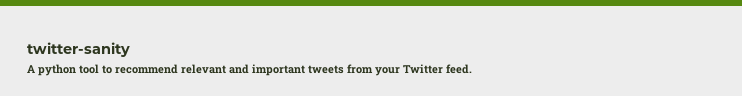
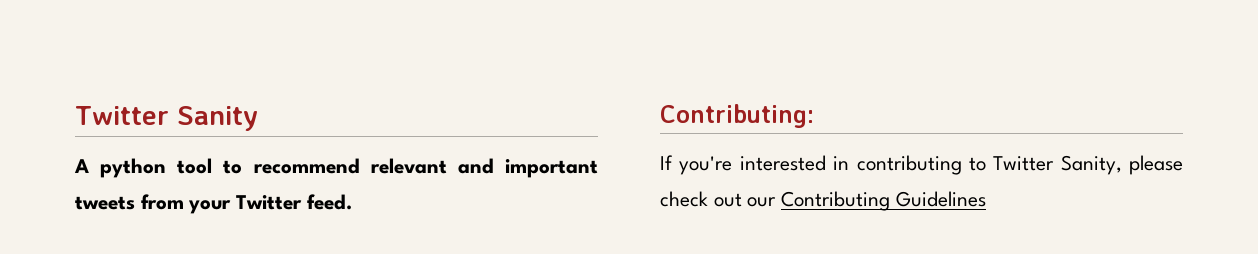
- twitter-sanity
+ Twitter Sanity
+ Contributing:
+ If you're interested in contributing to Twitter Sanity, please check out our Contributing Guidelines

